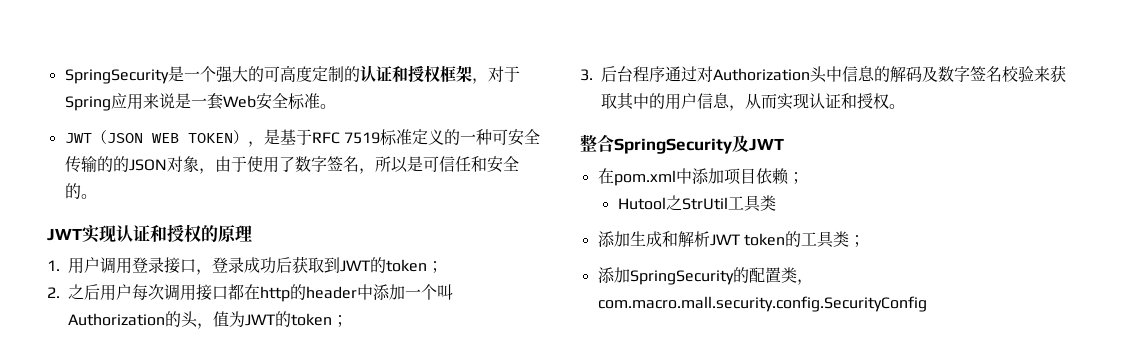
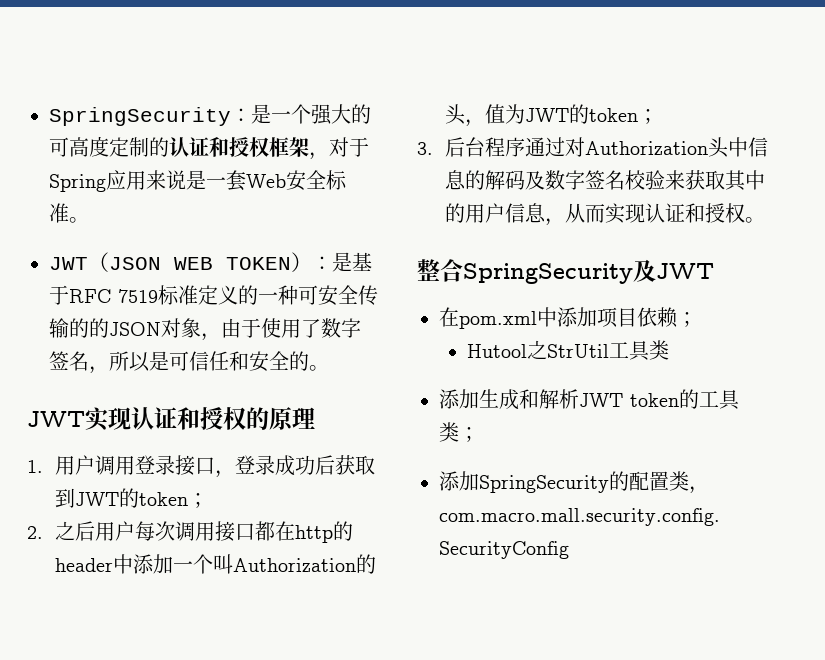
- SpringSecurity是一个强大的可高度定制的认证和授权框架，对于Spring应用来说是一套Web安全标准。
+ SpringSecurity：是一个强大的可高度定制的认证和授权框架，对于Spring应用来说是一套Web安全标准。
- JWT（JSON WEB TOKEN），是基于RFC 7519标准定义的一种可安全传输的的JSON对象，由于使用了数字签名，所以是可信任和安全的。
+ JWT（JSON WEB TOKEN）：是基于RFC 7519标准定义的一种可安全传输的的JSON对象，由于使用了数字签名，所以是可信任和安全的。

